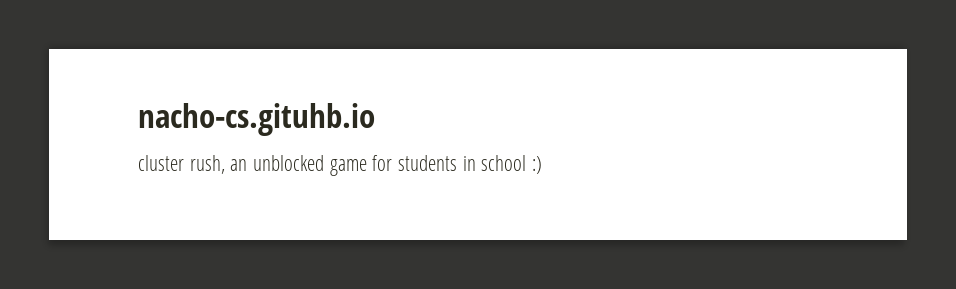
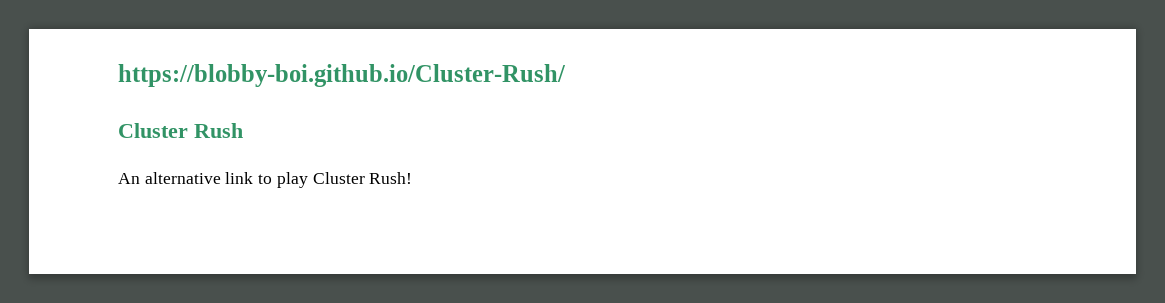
- nacho-cs.gituhb.io
- cluster rush, an unblocked game for students in school :)
+ https://blobby-boi.github.io/Cluster-Rush/
+ Cluster Rush
+ An alternative link to play Cluster Rush!

